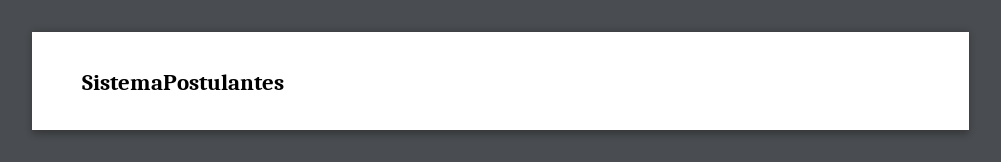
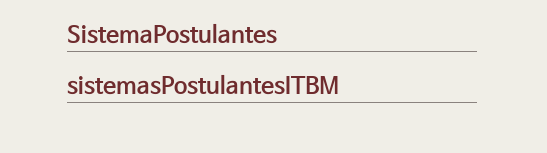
+ sistemasPostulantesITBM

